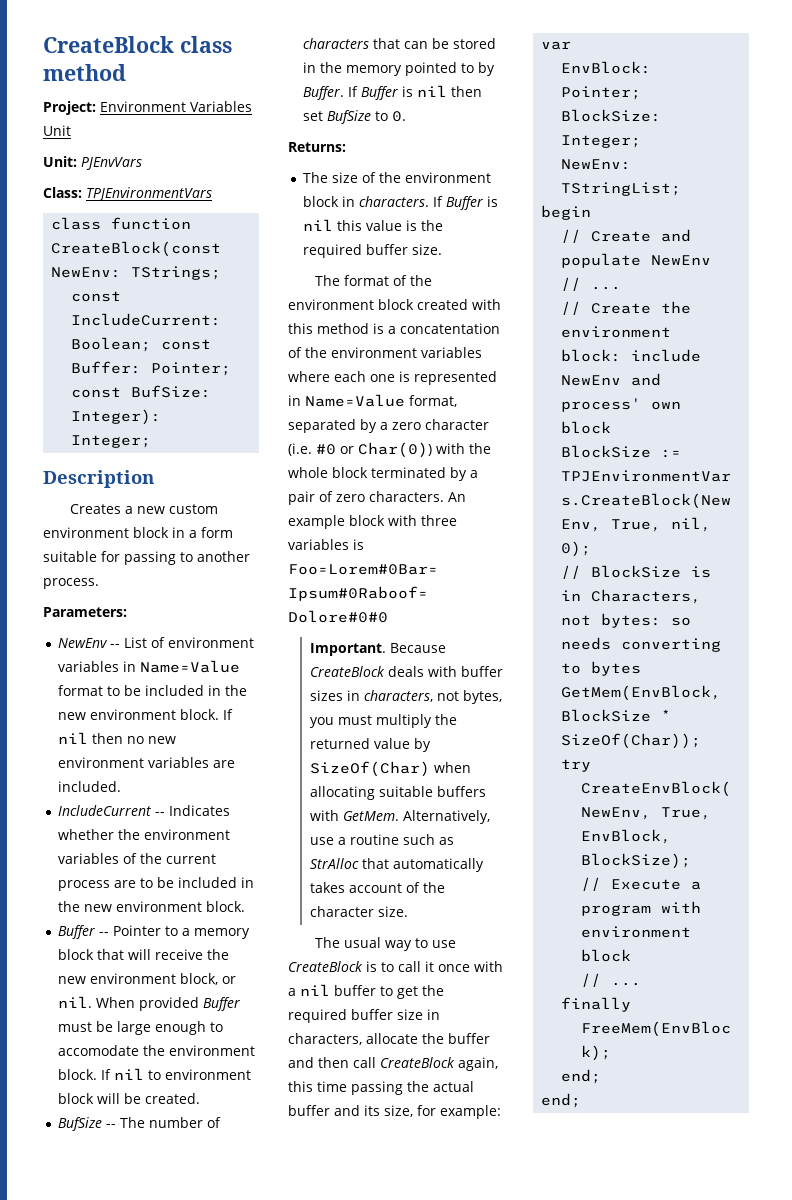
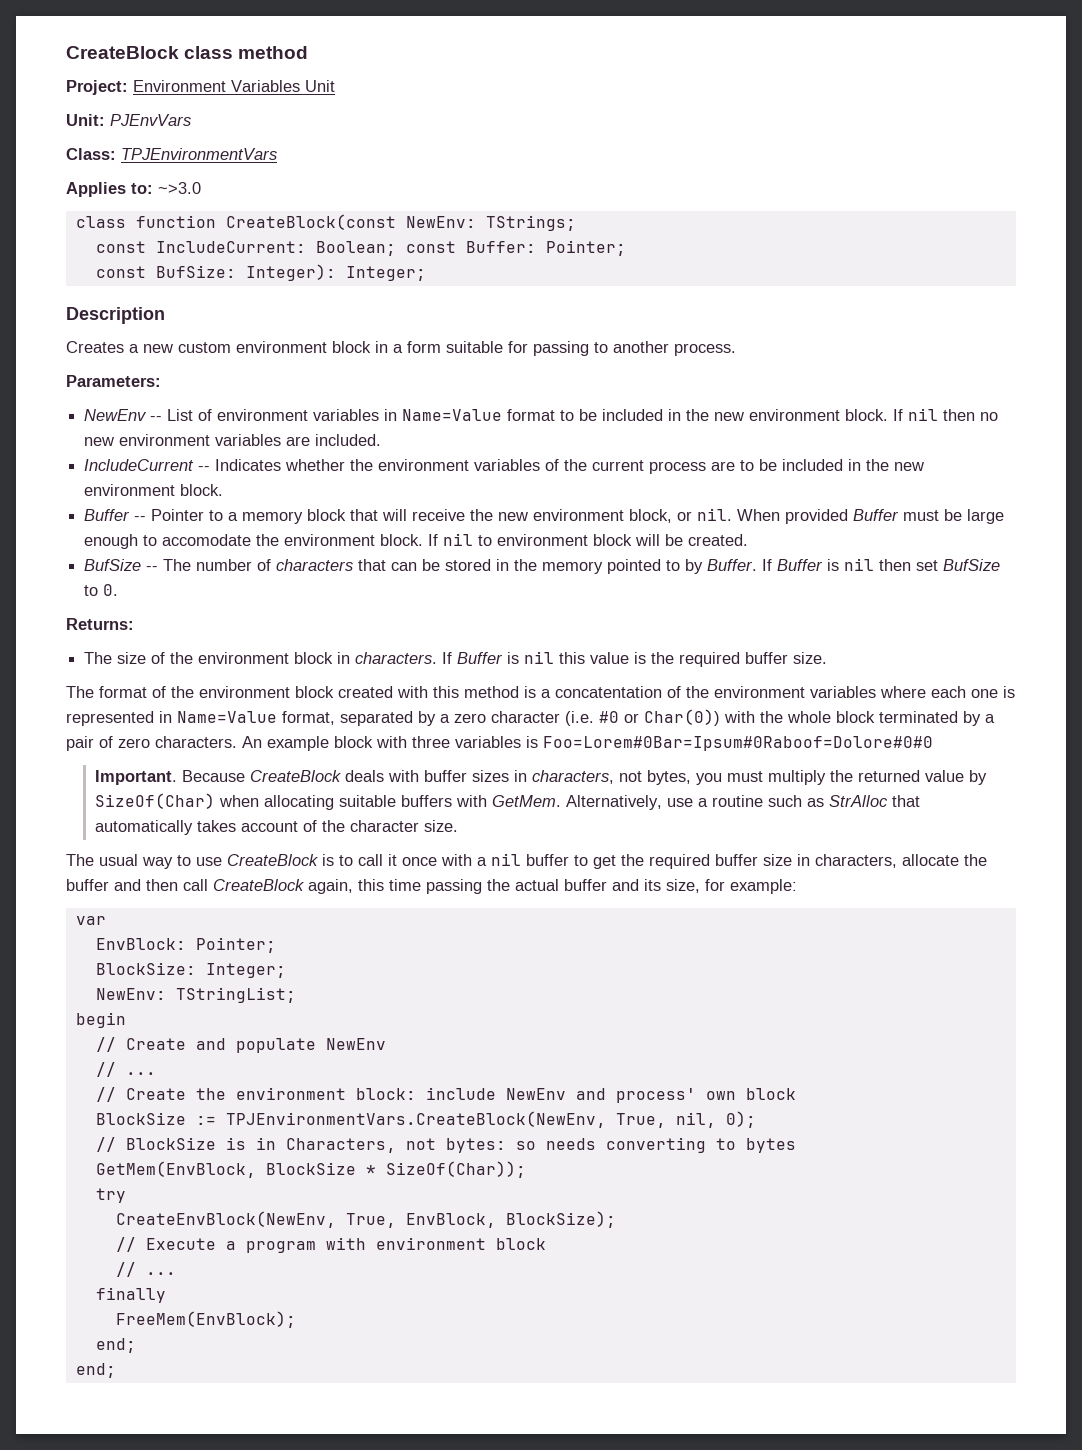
+ Applies to: ~>3.0

